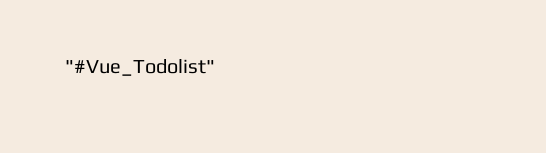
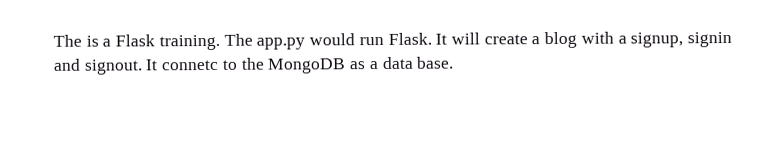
- "#Vue_Todolist"
+ The is a Flask training. The app.py would run Flask. It will create a blog with a signup, signin and signout. It connetc to the MongoDB as a data base.

